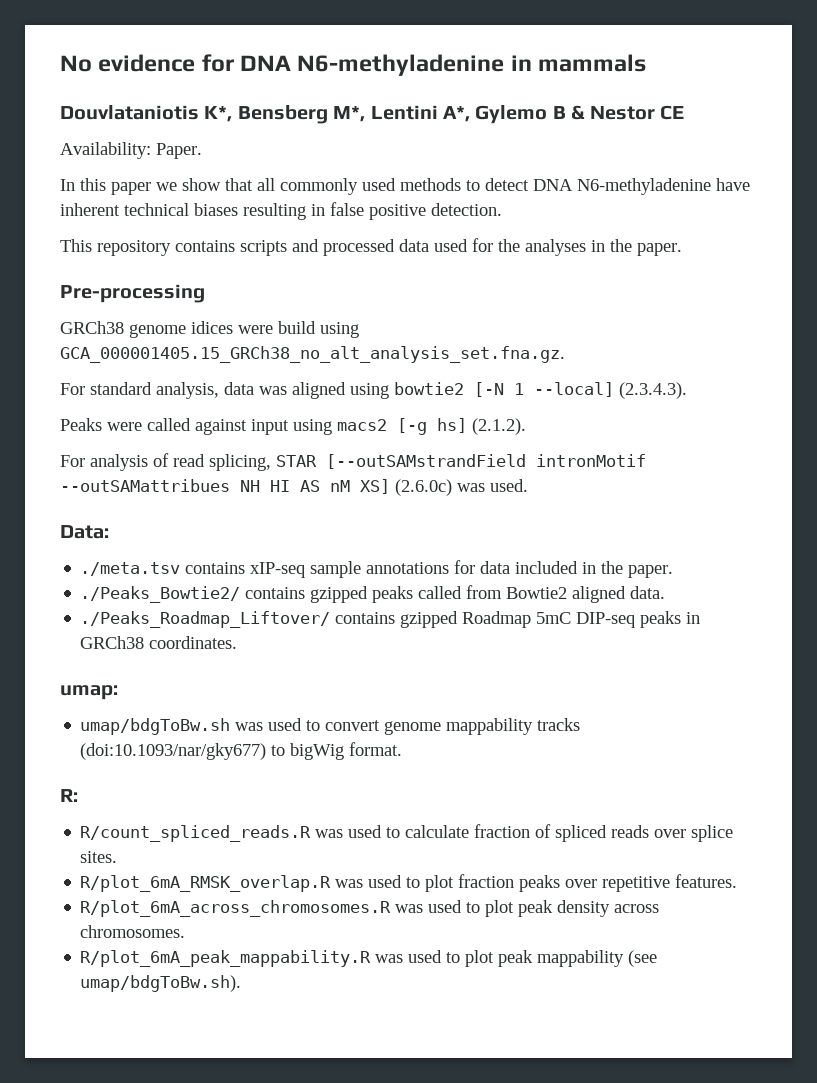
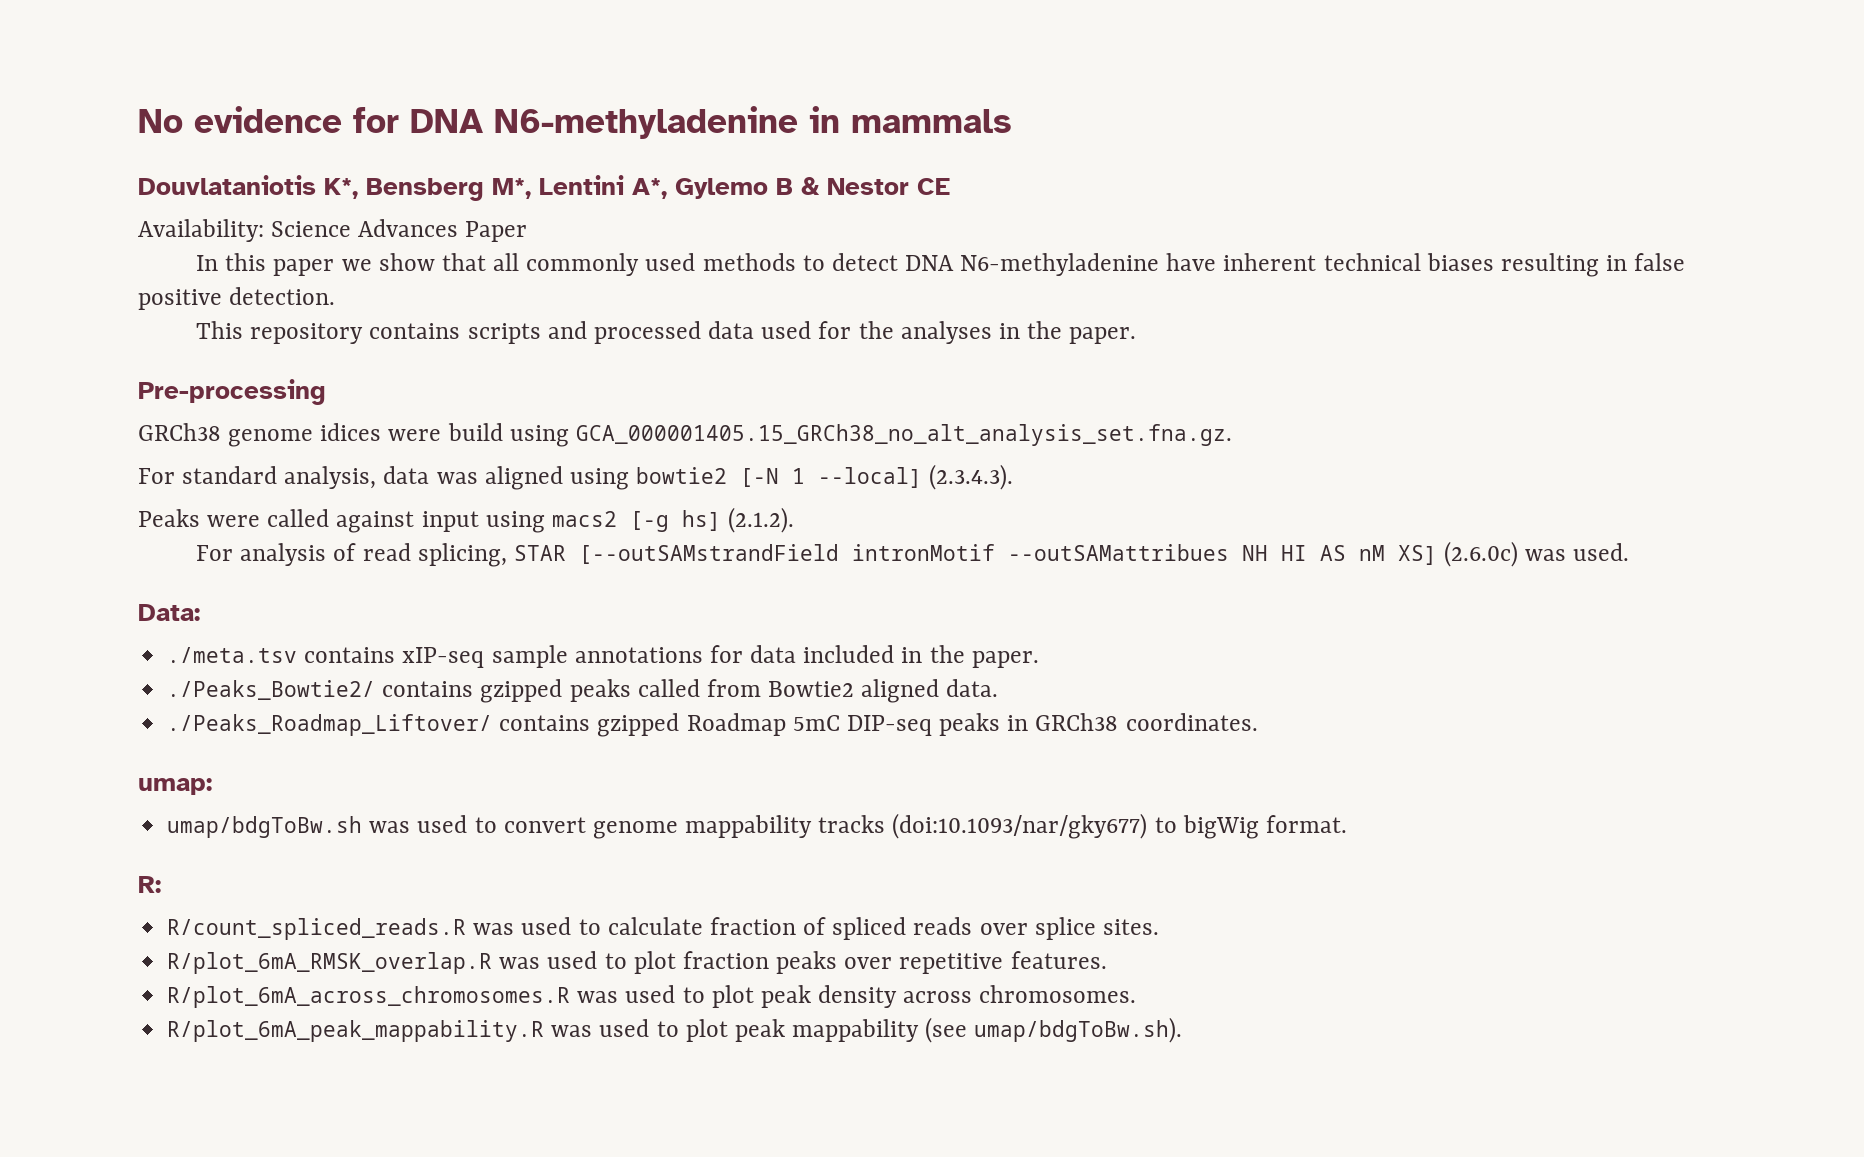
- Availability: Paper.
+ Availability: Science Advances Paper

